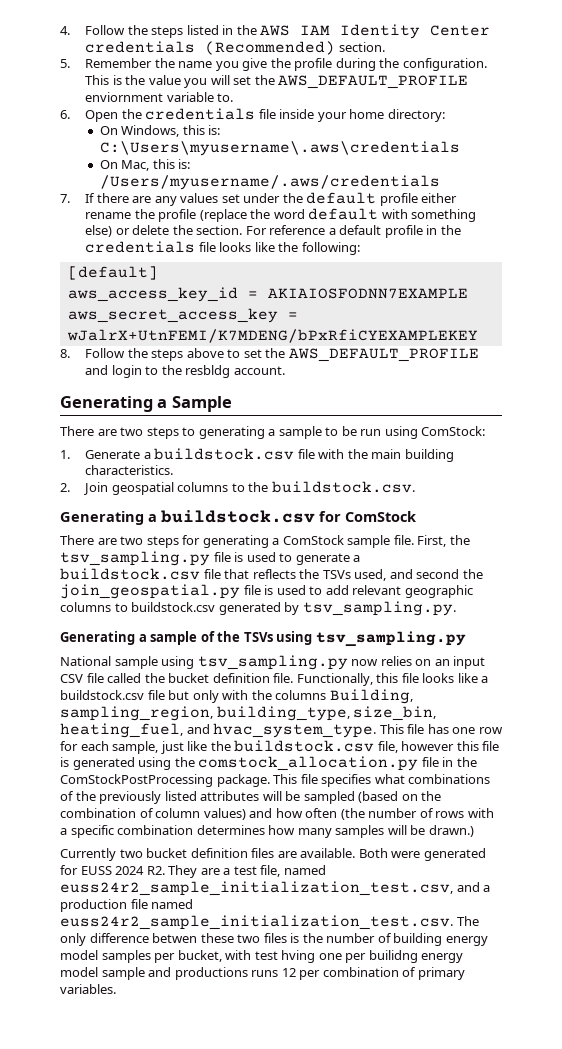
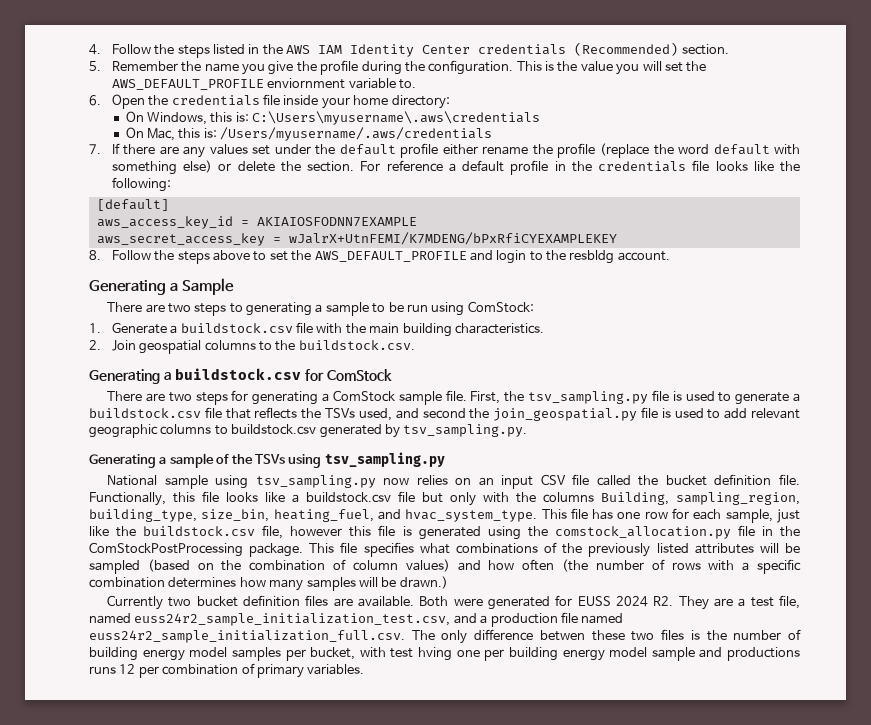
- Both were generated for EUSS 2024 R2. They are a test file, named euss24r2_sample_initialization_test.csv, and a production file named euss24r2_sample_initialization_test.csv. The only difference betwen these two files is the number of building energy model samples per bucket, with test hving one per builidng energy model sample and productions runs 12 per combination of primary variables.
+ Both were generated for EUSS 2024 R2. They are a test file, named euss24r2_sample_initialization_test.csv, and a production file named euss24r2_sample_initialization_full.csv. The only difference betwen these two files is the number of building energy model samples per bucket, with test hving one per building energy model sample and productions runs 12 per combination of primary variables.

